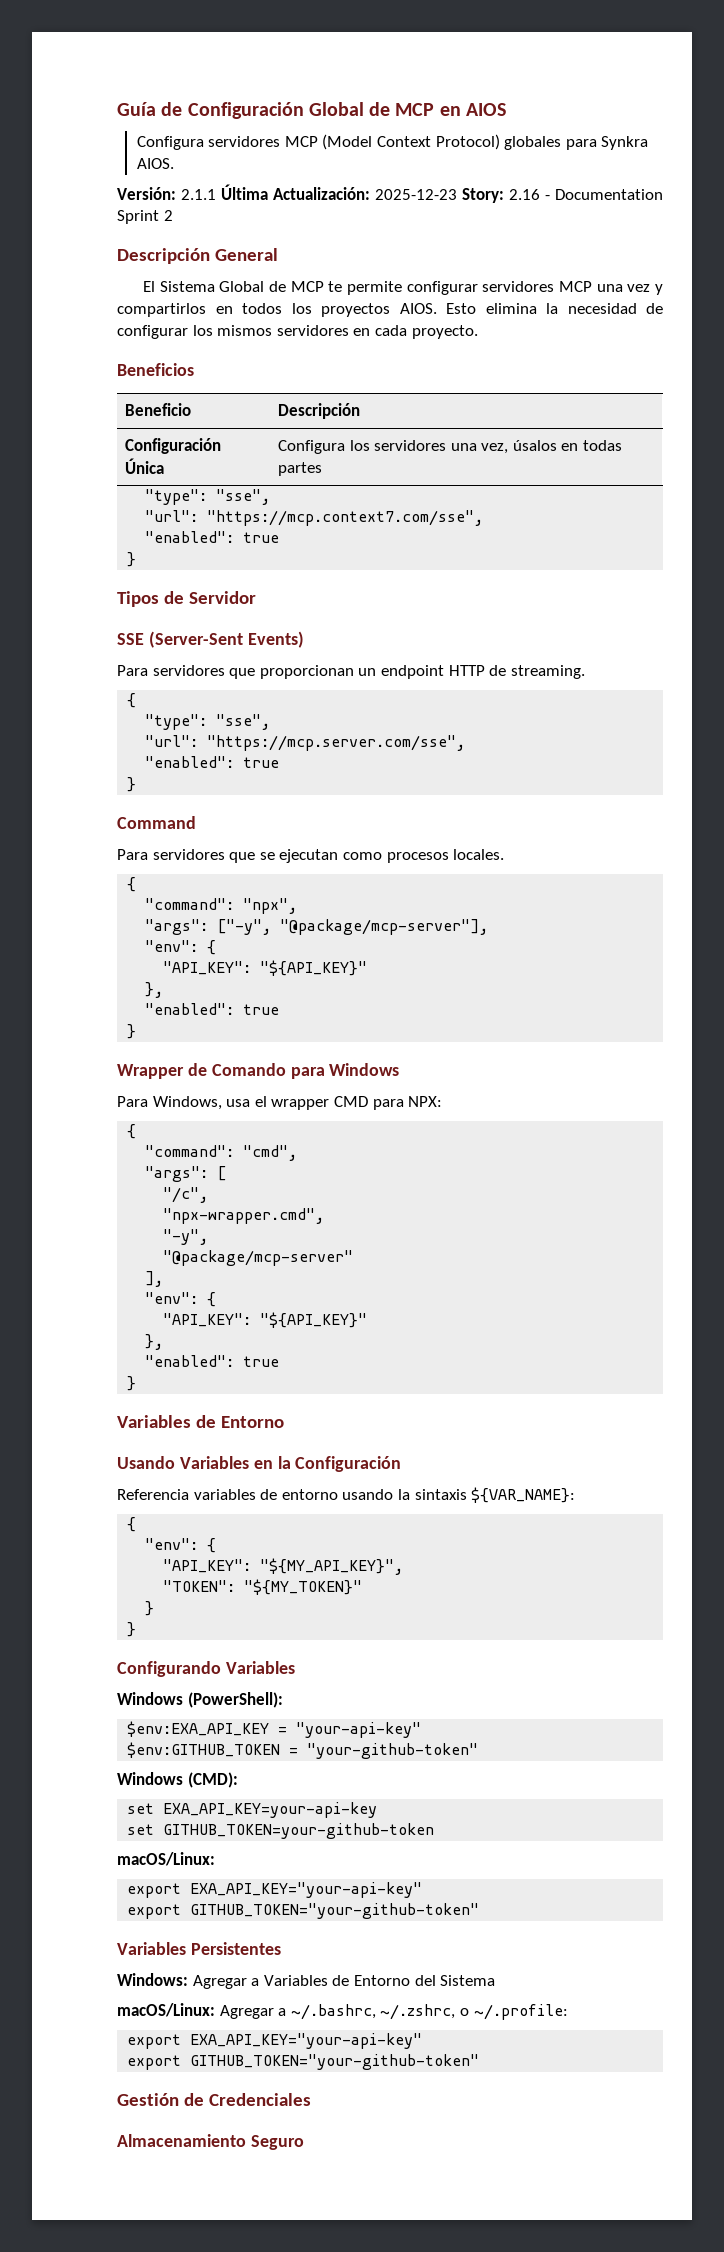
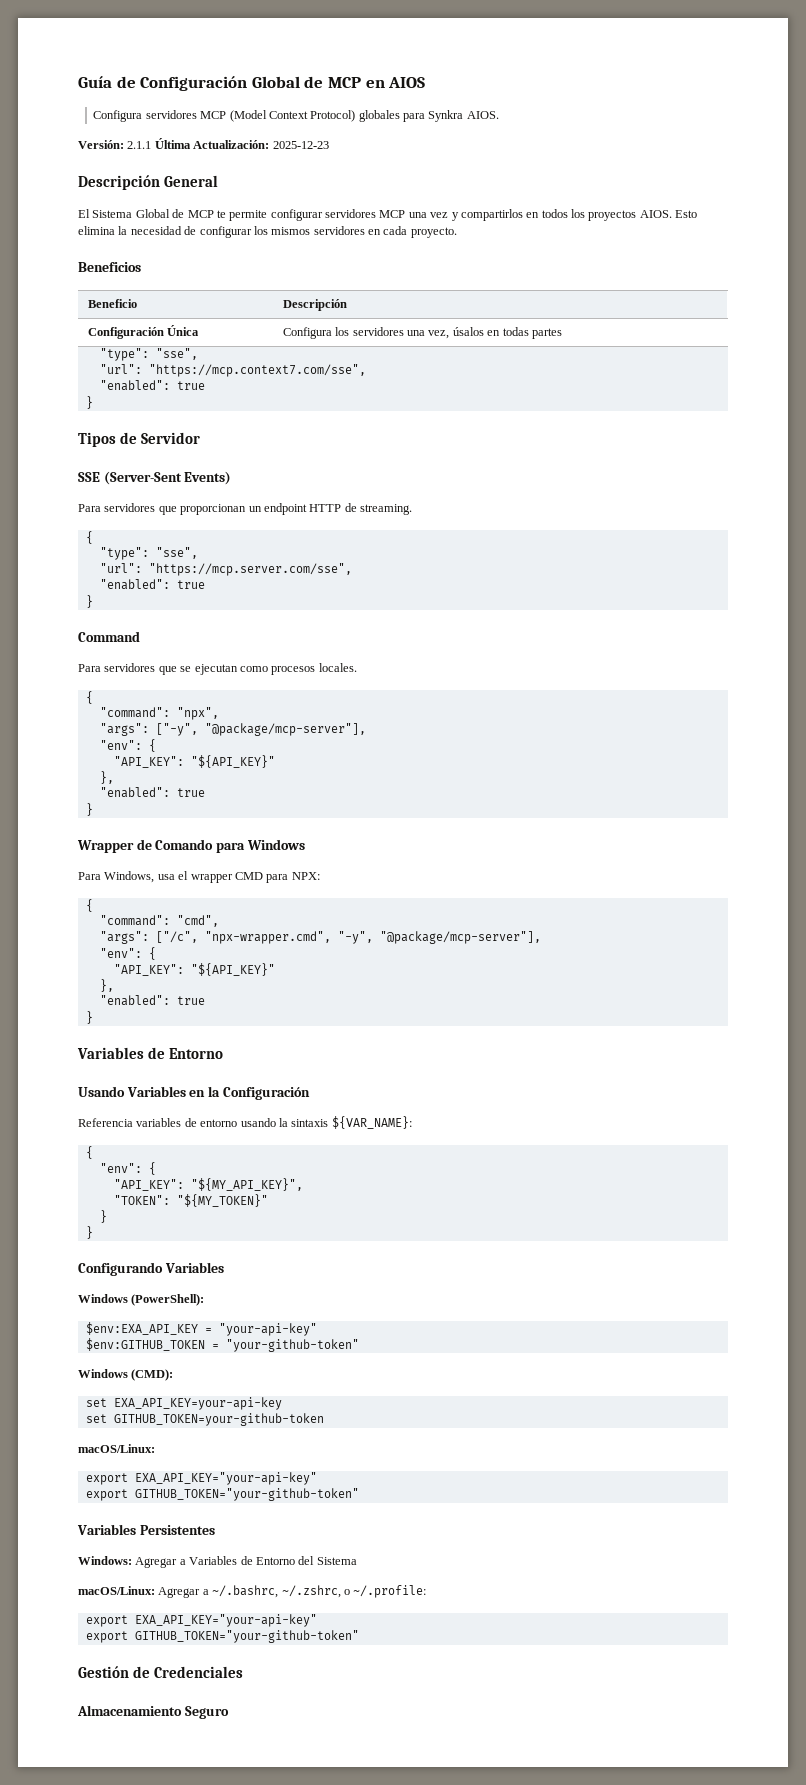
- Versión: 2.1.1 Última Actualización: 2025-12-23 Story: 2.16 - Documentation Sprint 2
+ Versión: 2.1.1 Última Actualización: 2025-12-23
- "args": [
- "/c",
- "npx-wrapper.cmd",
- "-y",
- "@package/mcp-server"
- ],
+ "args": ["/c", "npx-wrapper.cmd", "-y", "@package/mcp-server"],

